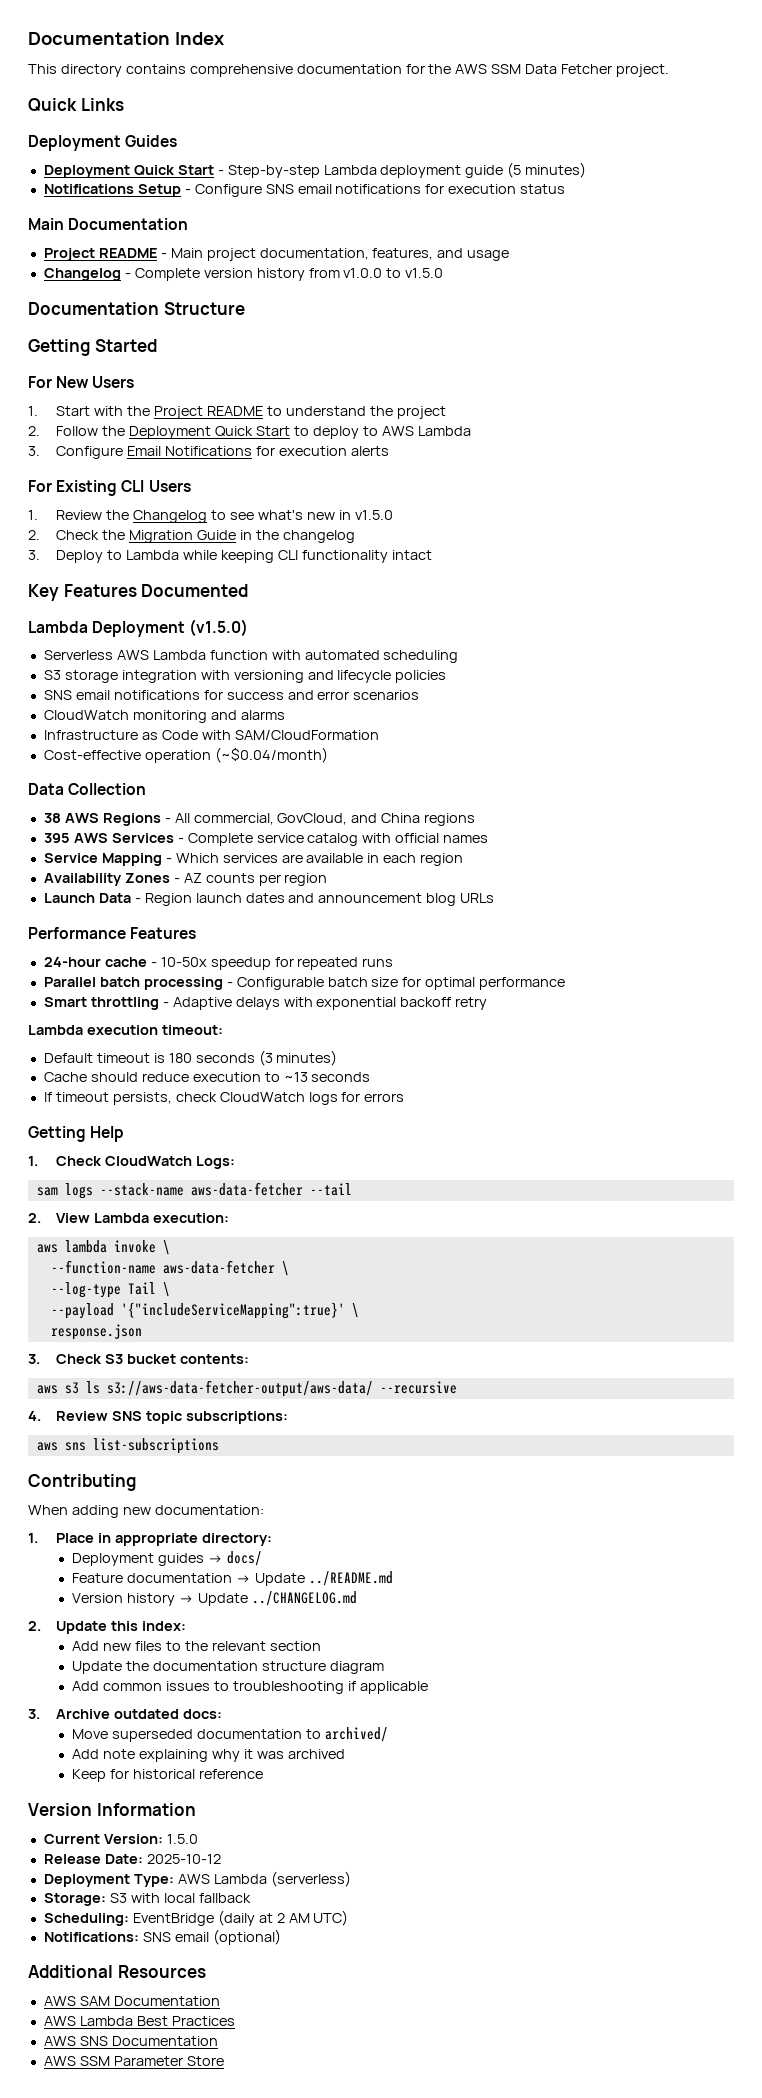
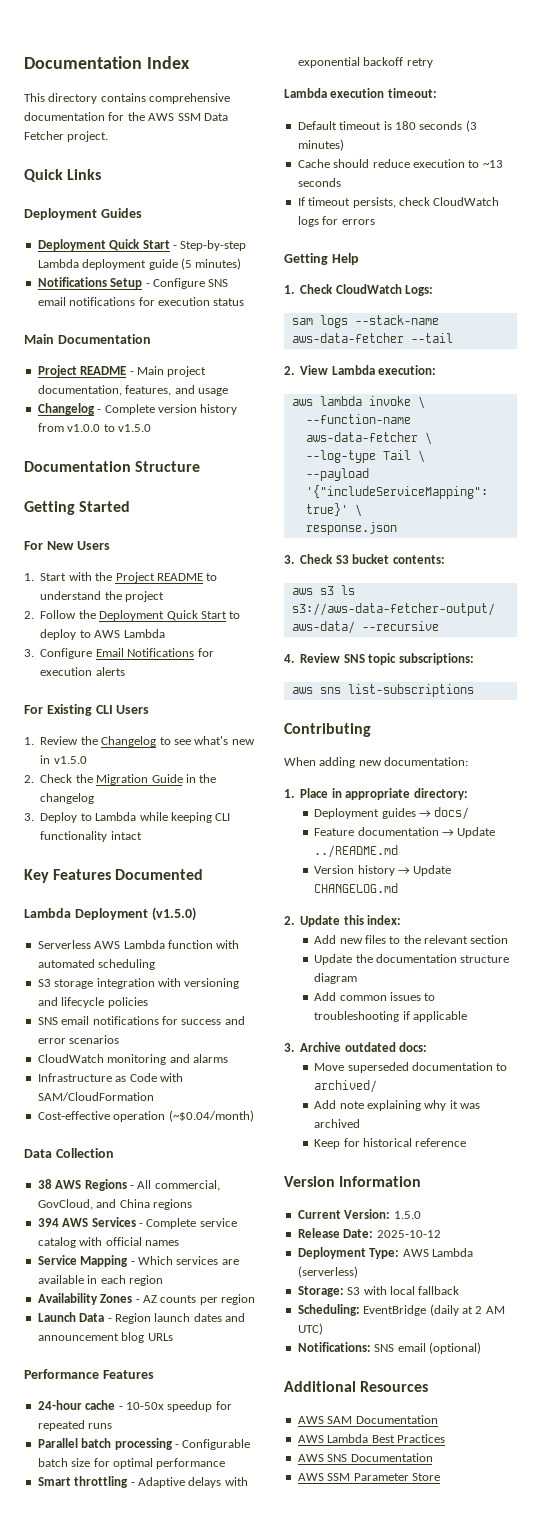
- 395 AWS Services - Complete service catalog with official names
+ 394 AWS Services - Complete service catalog with official names
- Version history → Update ../CHANGELOG.md
+ Version history → Update CHANGELOG.md

